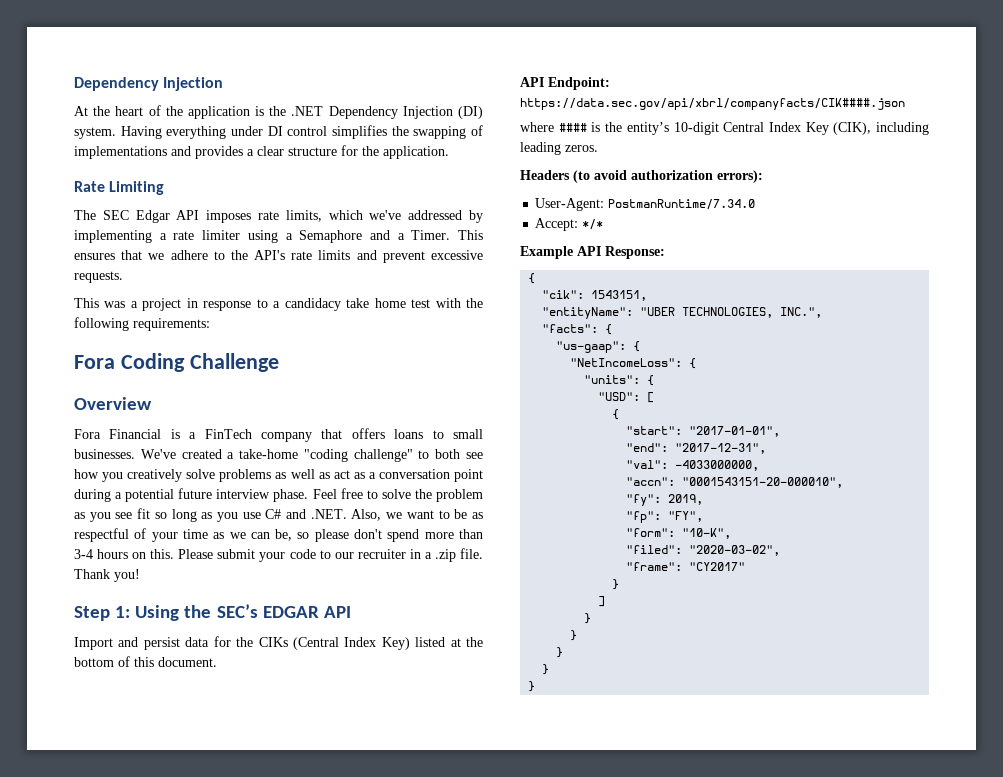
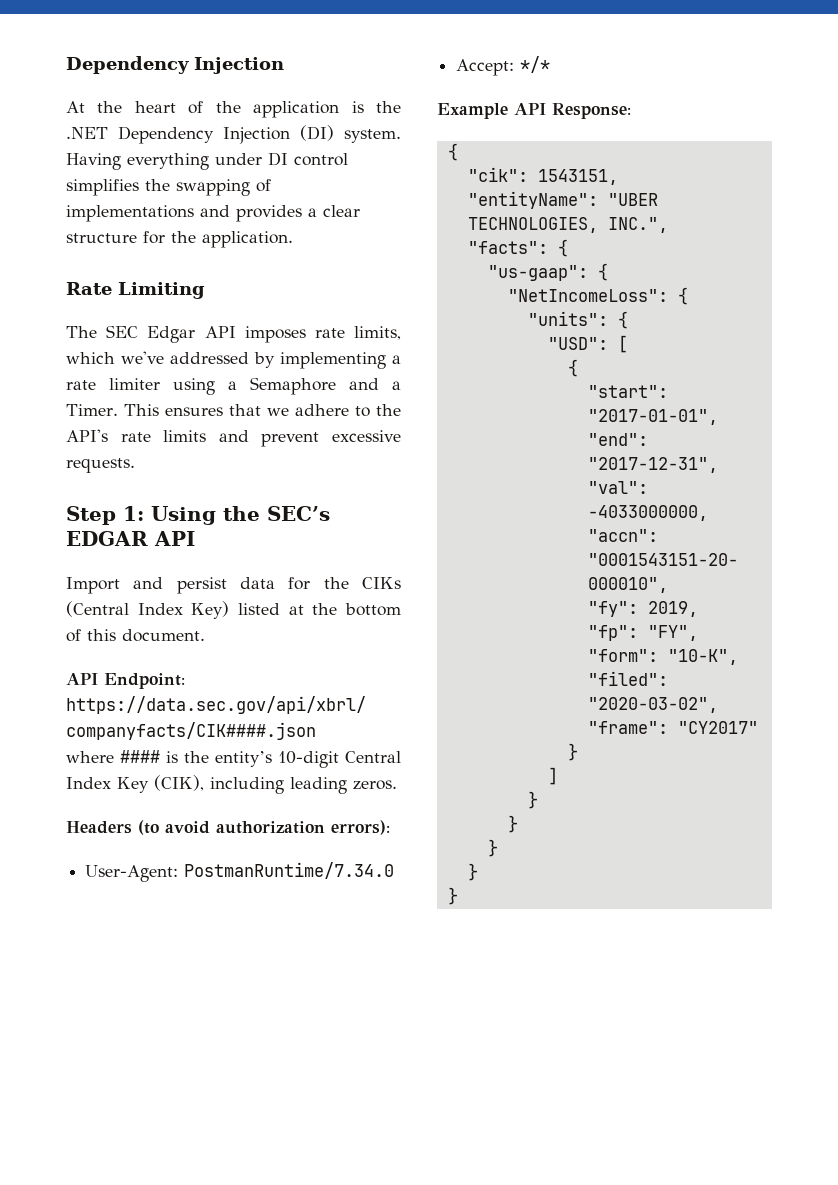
- This was a project in response to a candidacy take home test with the following requirements:
- Fora Coding Challenge
- Overview
- Fora Financial is a FinTech company that offers loans to small businesses. We've created a take-home "coding challenge" to both see how you creatively solve problems as well as act as a conversation point during a potential future interview phase. Feel free to solve the problem as you see fit so long as you use C# and .NET. Also, we want to be as respectful of your time as we can be, so please don't spend more than 3-4 hours on this. Please submit your code to our recruiter in a .zip file. Thank you!

